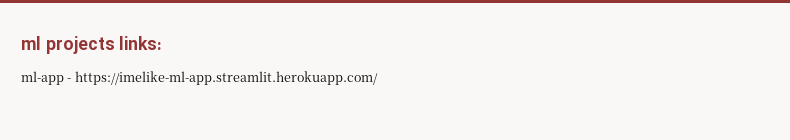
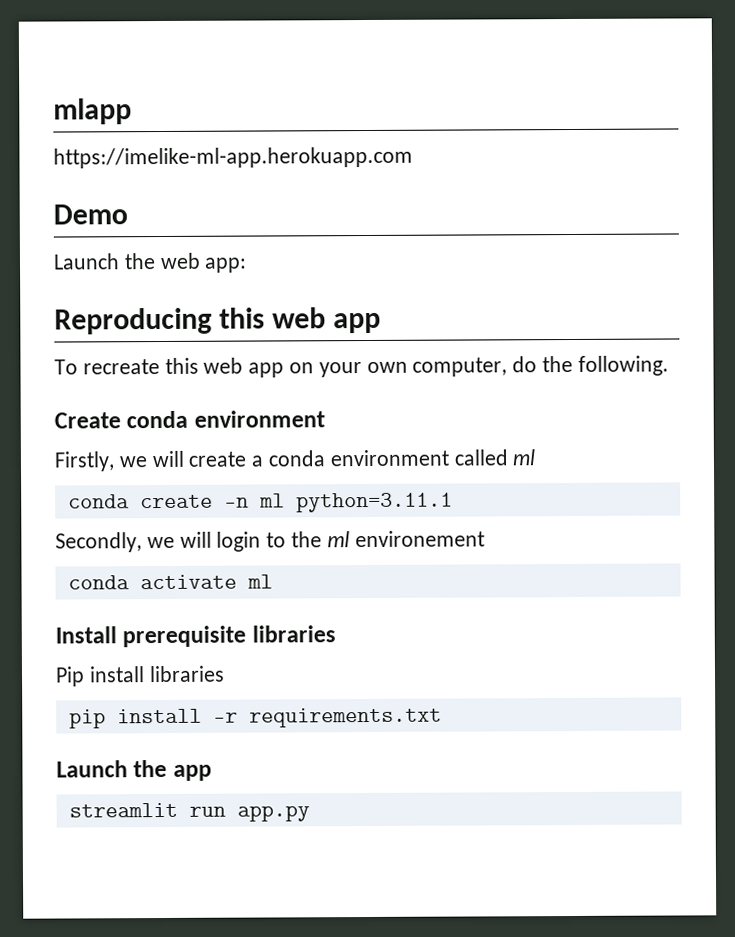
- ml projects links:
- ml-app - https://imelike-ml-app.streamlit.herokuapp.com/
+ mlapp
+ https://imelike-ml-app.herokuapp.com
+ Demo
+ Launch the web app:
+ Reproducing this web app
+ To recreate this web app on your own computer, do the following.
+ Create conda environment
+ Firstly, we will create a conda environment called ml
+ conda create -n ml python=3.11.1
+ Secondly, we will login to the ml environement
+ conda activate ml
+ Install prerequisite libraries
+ Pip install libraries
+ pip install -r requirements.txt
+ Launch the app
+ streamlit run app.py

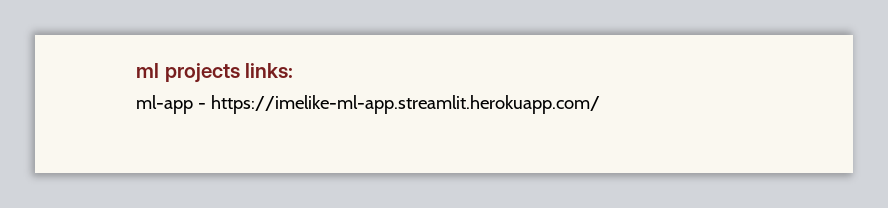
- mlapp
- https://imelike-ml-app.herokuapp.com
- Demo
- Launch the web app:
- Reproducing this web app
- To recreate this web app on your own computer, do the following.
- Create conda environment
- Firstly, we will create a conda environment called ml
- conda create -n ml python=3.11.1
- Secondly, we will login to the ml environement
- conda activate ml
- Install prerequisite libraries
- Pip install libraries
- pip install -r requirements.txt
- Launch the app
- streamlit run app.py
+ ml projects links:
+ ml-app - https://imelike-ml-app.streamlit.herokuapp.com/

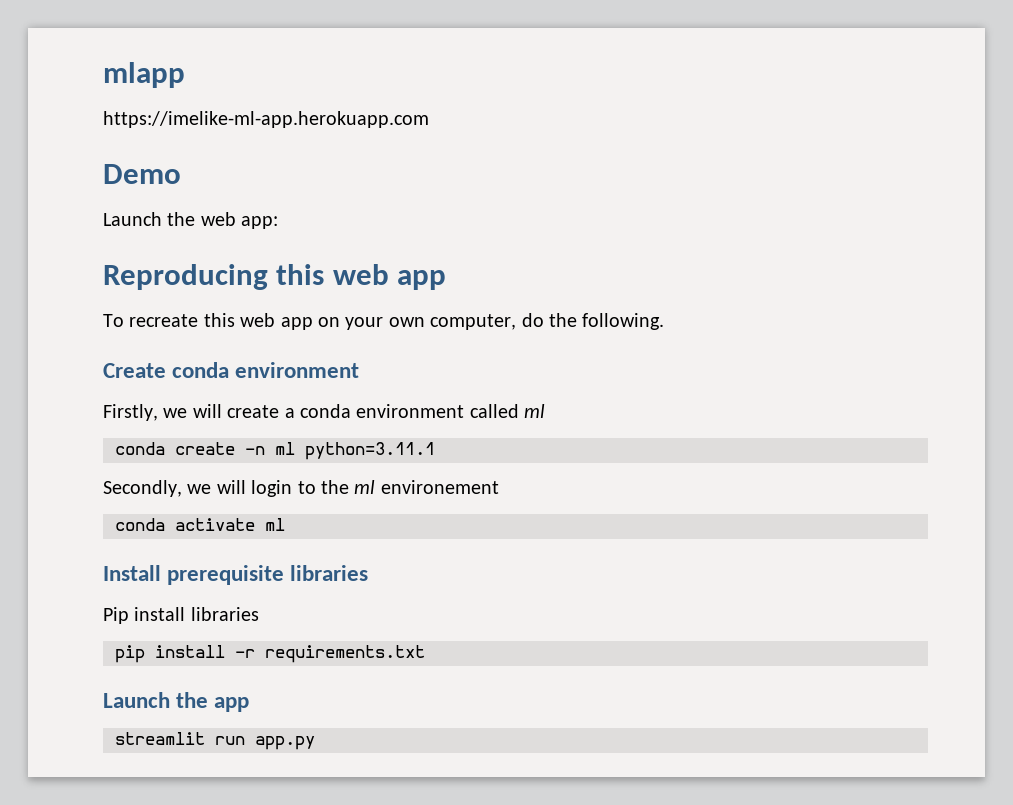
- ml projects links:
- ml-app - https://imelike-ml-app.streamlit.herokuapp.com/
+ mlapp
+ https://imelike-ml-app.herokuapp.com
+ Demo
+ Launch the web app:
+ Reproducing this web app
+ To recreate this web app on your own computer, do the following.
+ Create conda environment
+ Firstly, we will create a conda environment called ml
+ conda create -n ml python=3.11.1
+ Secondly, we will login to the ml environement
+ conda activate ml
+ Install prerequisite libraries
+ Pip install libraries
+ pip install -r requirements.txt
+ Launch the app
+ streamlit run app.py

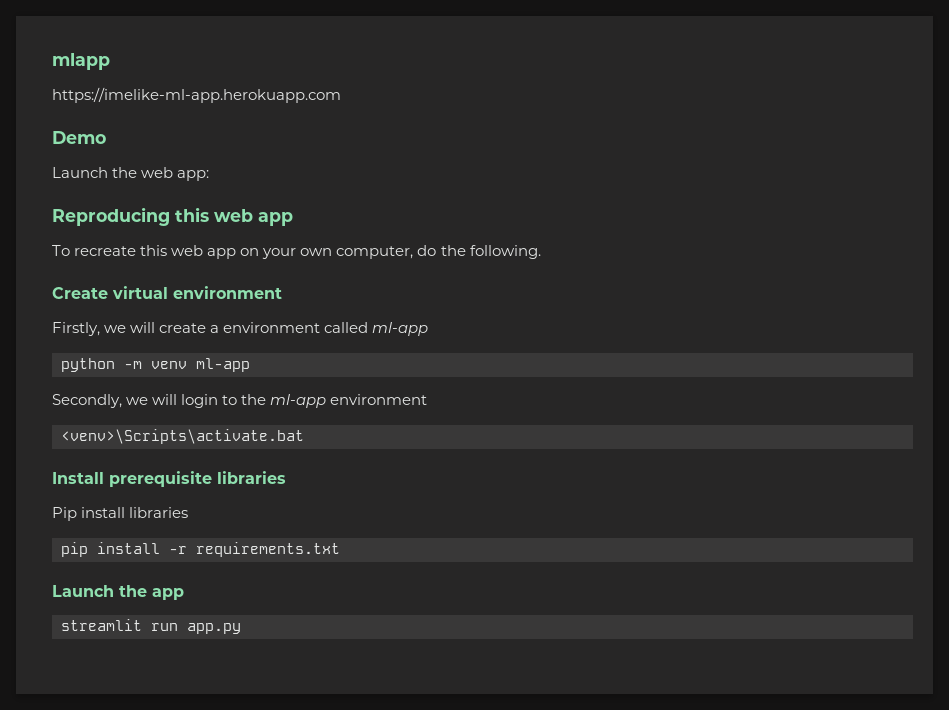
- Create conda environment
+ Create virtual environment
- Firstly, we will create a conda environment called ml
- conda create -n ml python=3.11.1
+ Firstly, we will create a environment called ml-app
+ python -m venv ml-app
- Secondly, we will login to the ml environement
- conda activate ml
+ Secondly, we will login to the ml-app environment
+ <venv>\Scripts\activate.bat

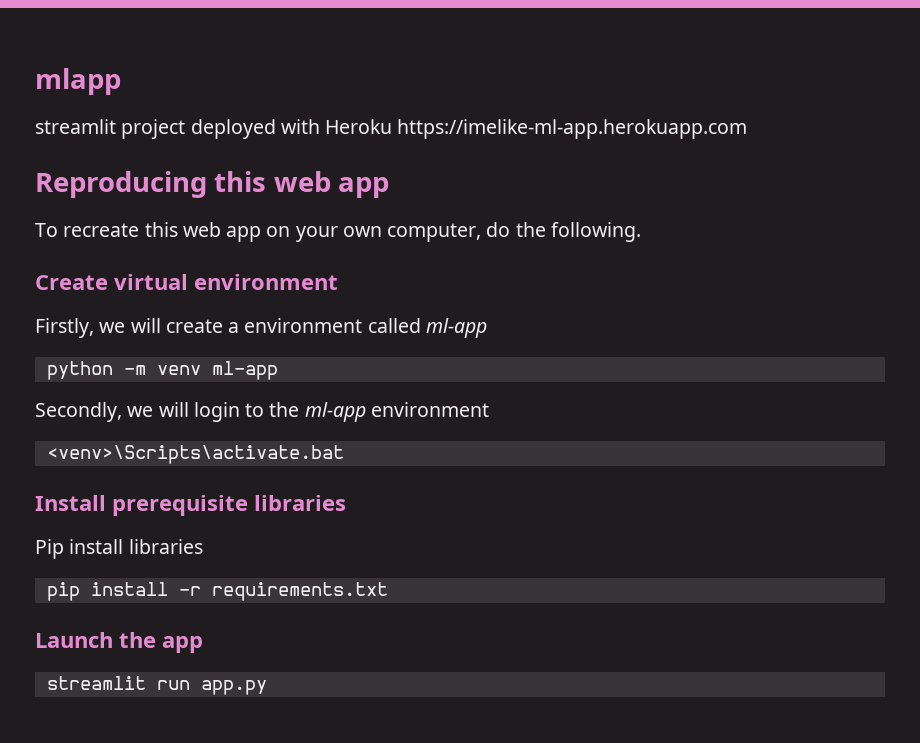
- https://imelike-ml-app.herokuapp.com
- Demo
- Launch the web app:
+ streamlit project deployed with Heroku https://imelike-ml-app.herokuapp.com

